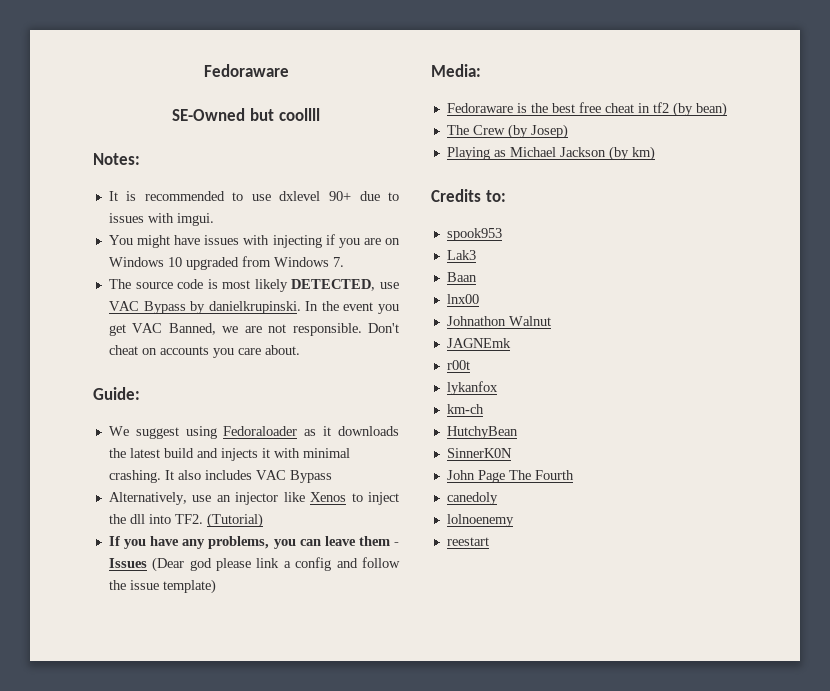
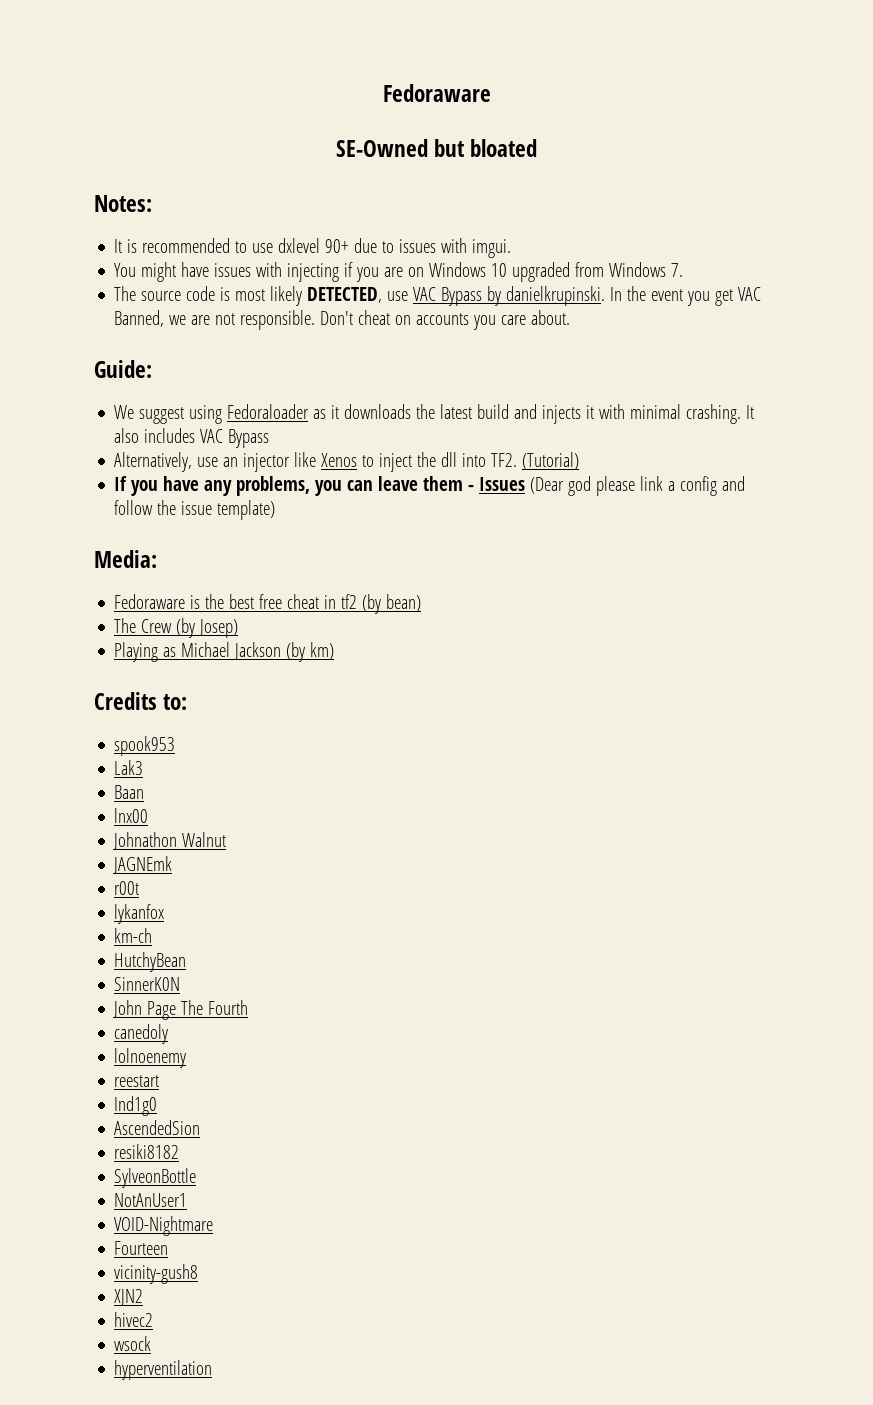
- SE-Owned but coollll
+ SE-Owned but bloated
+ Ind1g0
+ AscendedSion
+ resiki8182
+ SylveonBottle
+ NotAnUser1
+ VOID-Nightmare
+ Fourteen
+ vicinity-gush8
+ XJN2
+ hivec2
+ wsock
+ hyperventilation

